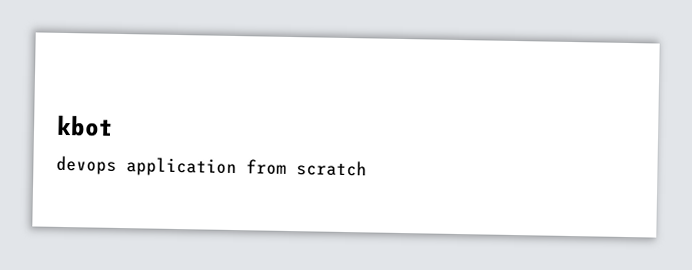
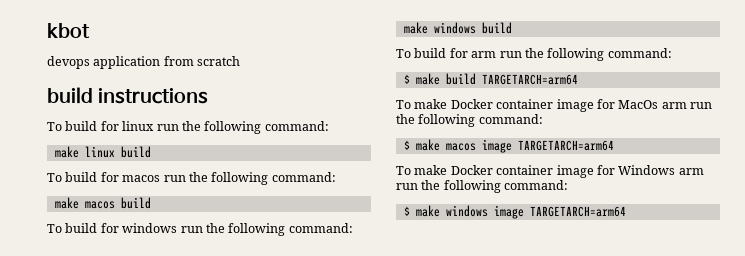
+ build instructions
+ To build for linux run the following command:
+ make linux build
+ To build for macos run the following command:
+ make macos build
+ To build for windows run the following command:
+ make windows build
+ To build for arm run the following command:
+ $ make build TARGETARCH=arm64
+ To make Docker container image for MacOs arm run the following command:
+ $ make macos image TARGETARCH=arm64
+ To make Docker container image for Windows arm run the following command:
+ $ make windows image TARGETARCH=arm64

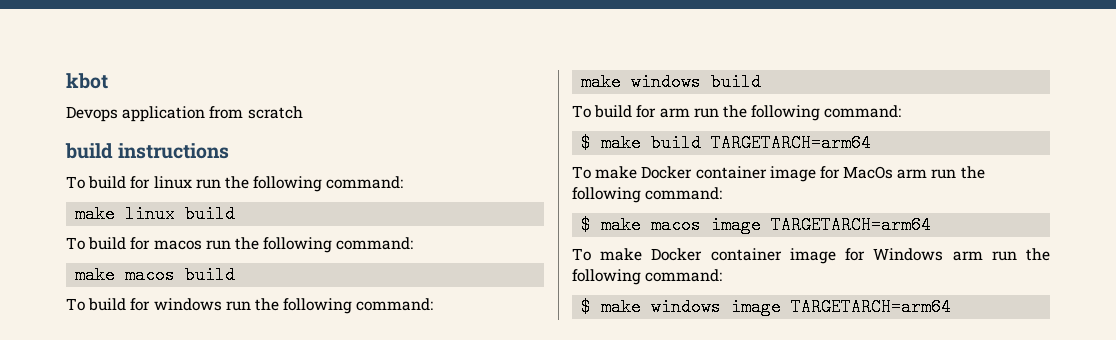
- devops application from scratch
+ Devops application from scratch

